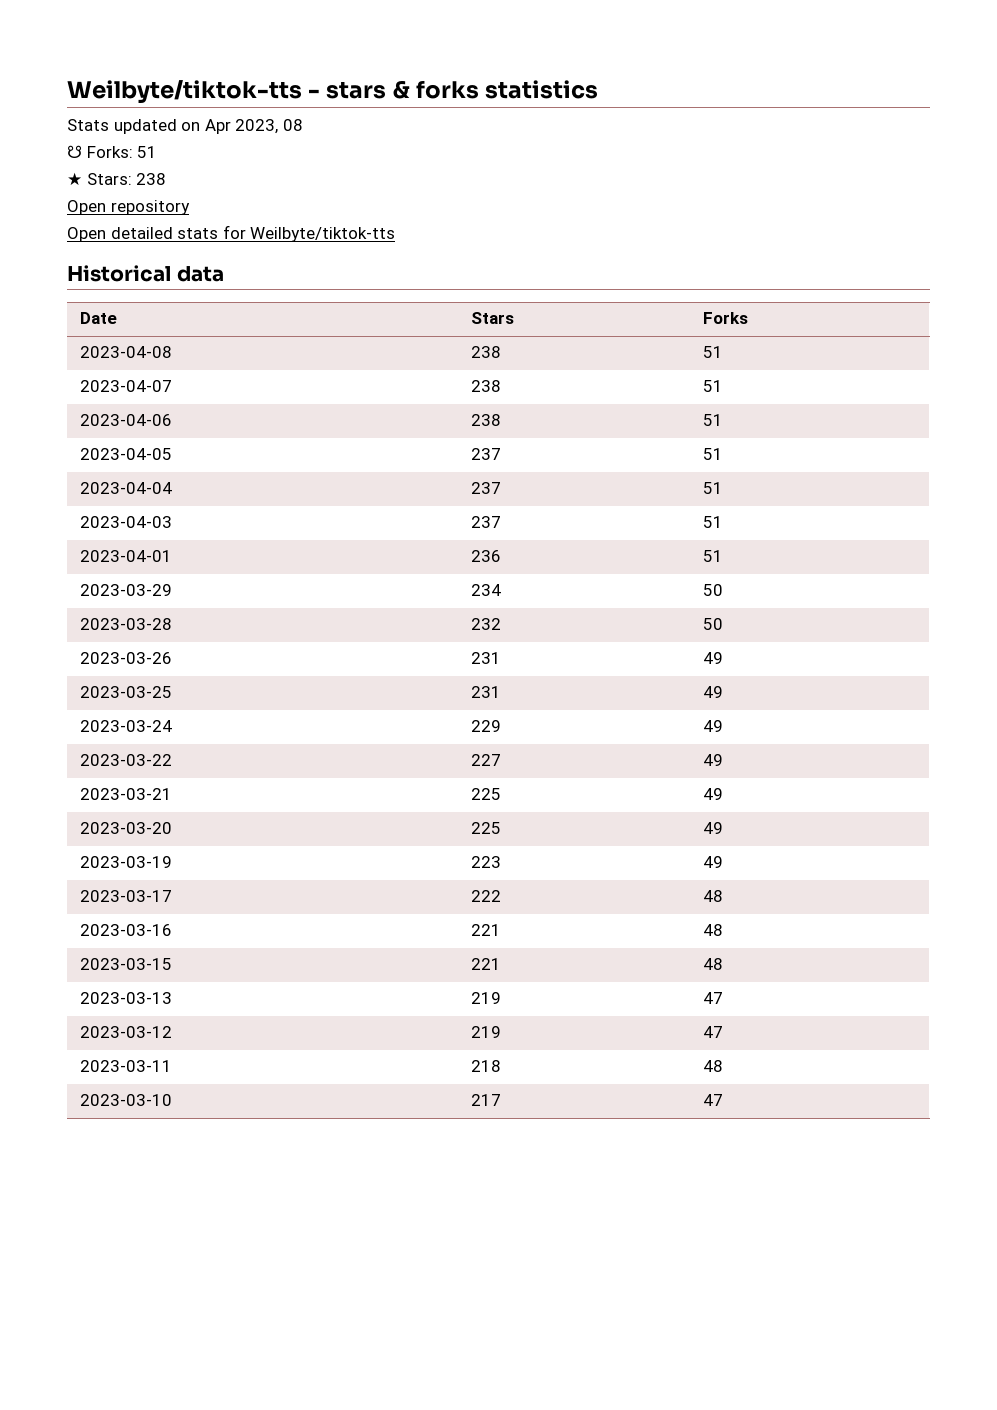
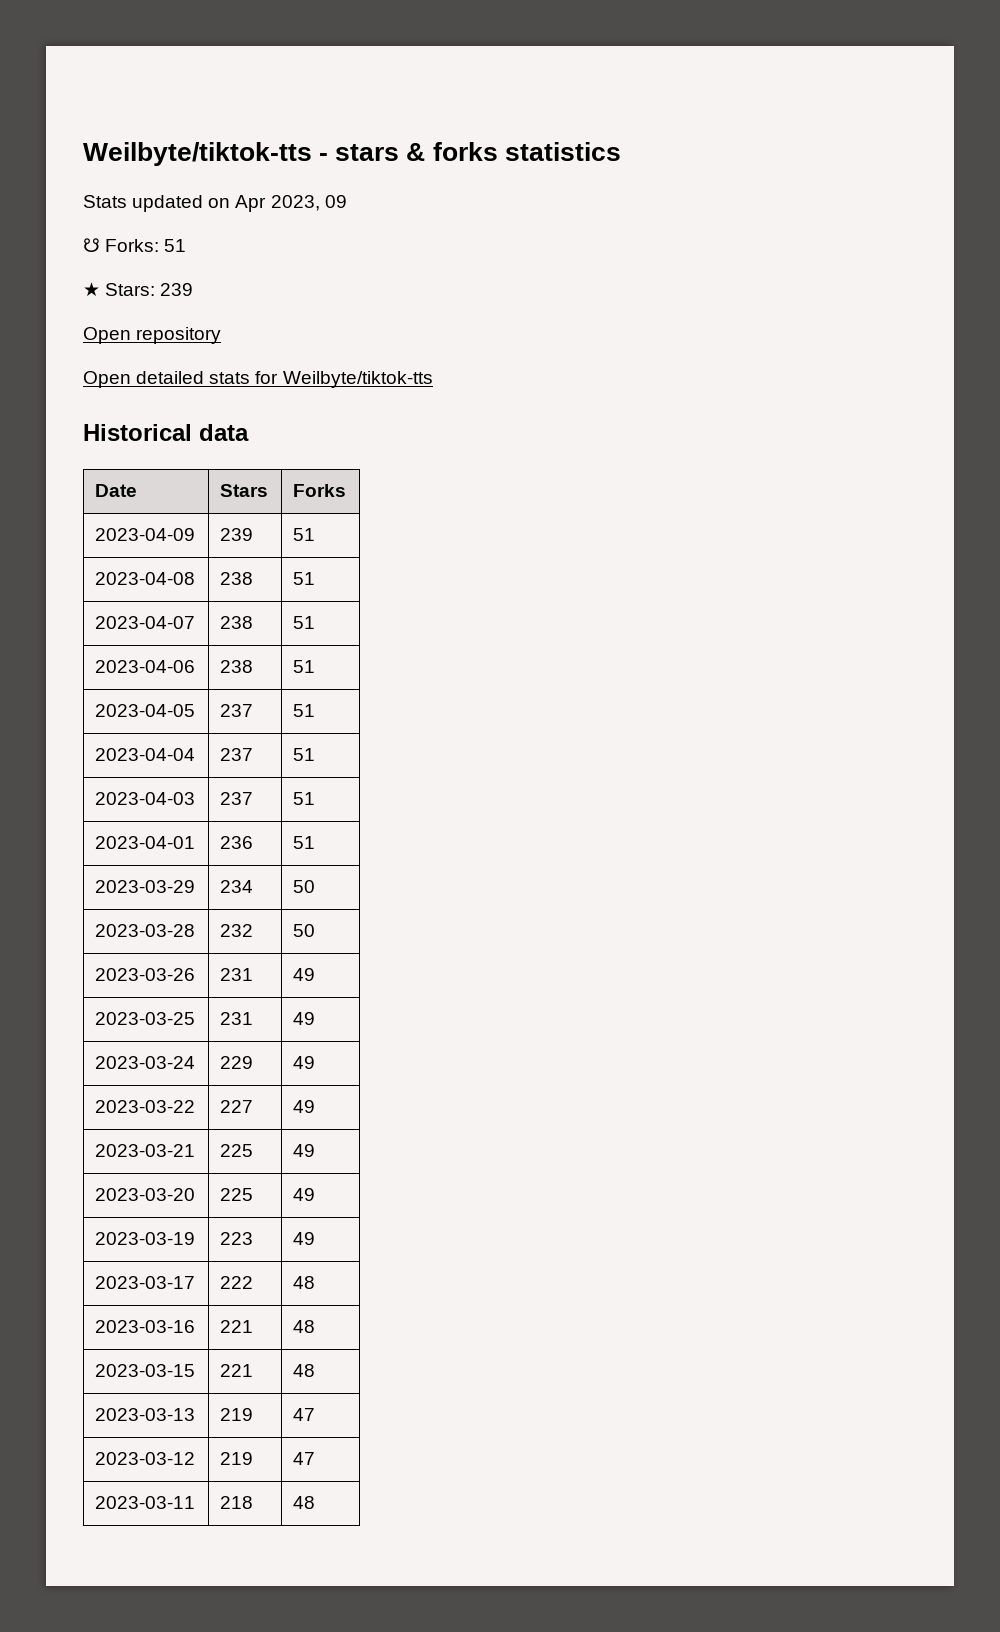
- Stats updated on Apr 2023, 08
+ Stats updated on Apr 2023, 09
- ★ Stars: 238
+ ★ Stars: 239
+ 2023-04-09 | 239 | 51
- 2023-03-10 | 217 | 47

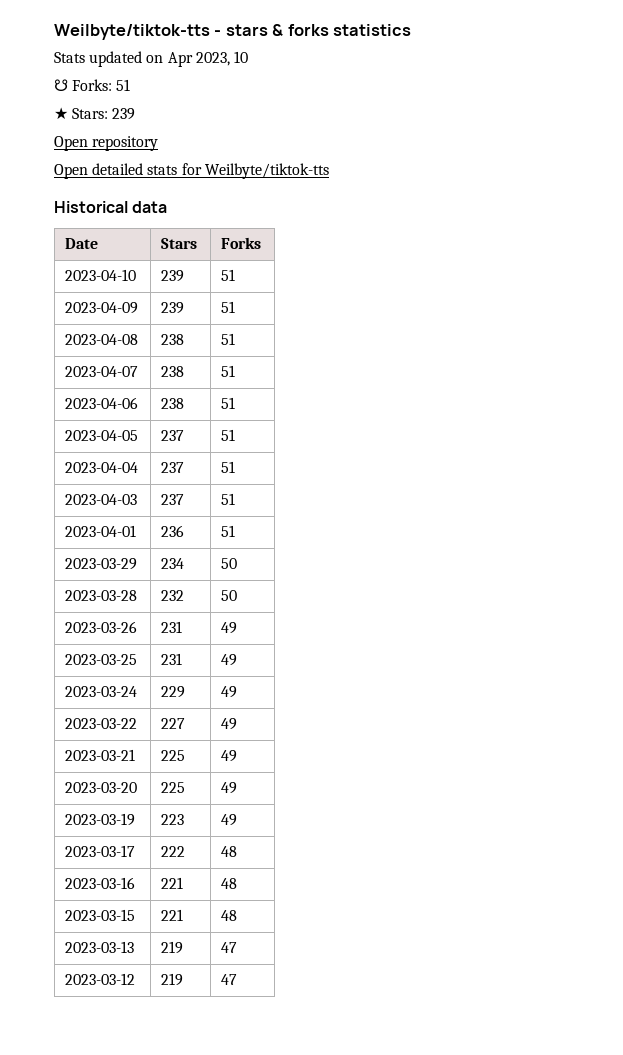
- Stats updated on Apr 2023, 09
+ Stats updated on Apr 2023, 10
+ 2023-04-10 | 239 | 51
- 2023-03-11 | 218 | 48

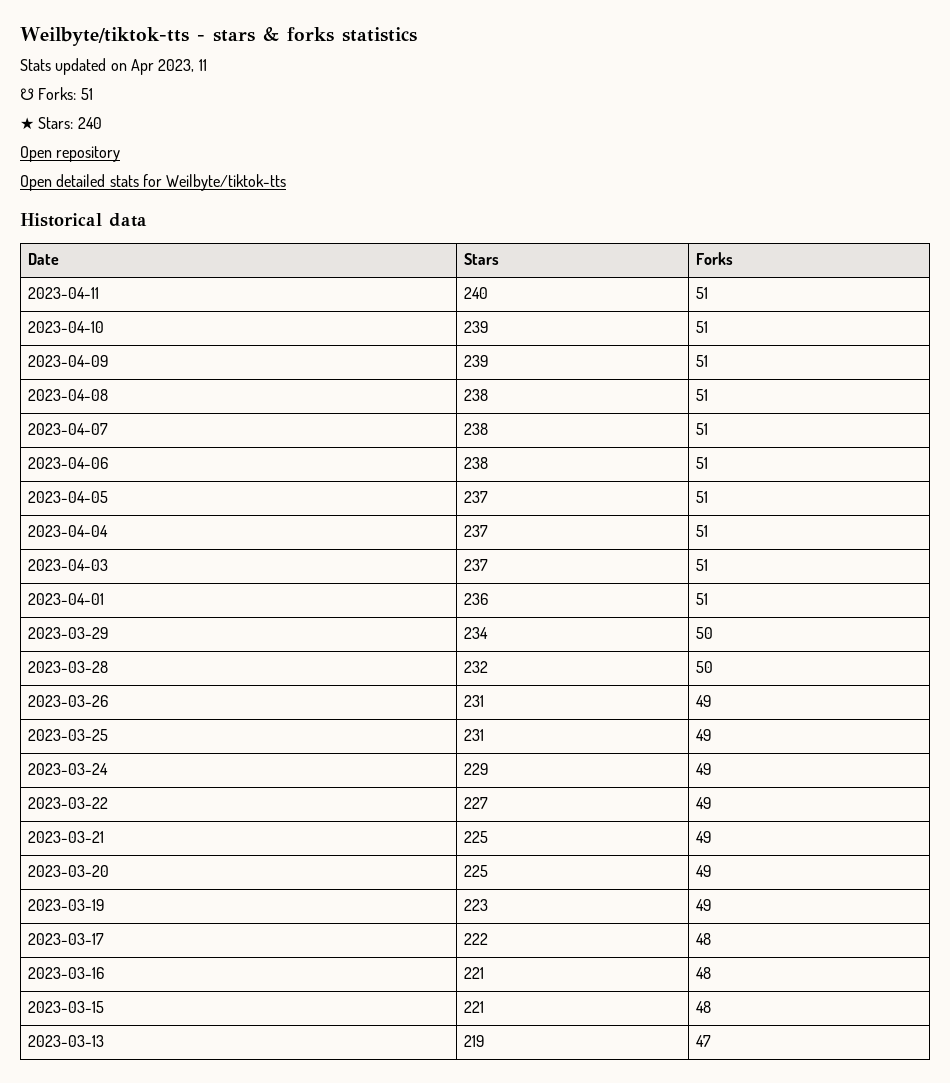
- Stats updated on Apr 2023, 10
+ Stats updated on Apr 2023, 11
- ★ Stars: 239
+ ★ Stars: 240
+ 2023-04-11 | 240 | 51
- 2023-03-12 | 219 | 47

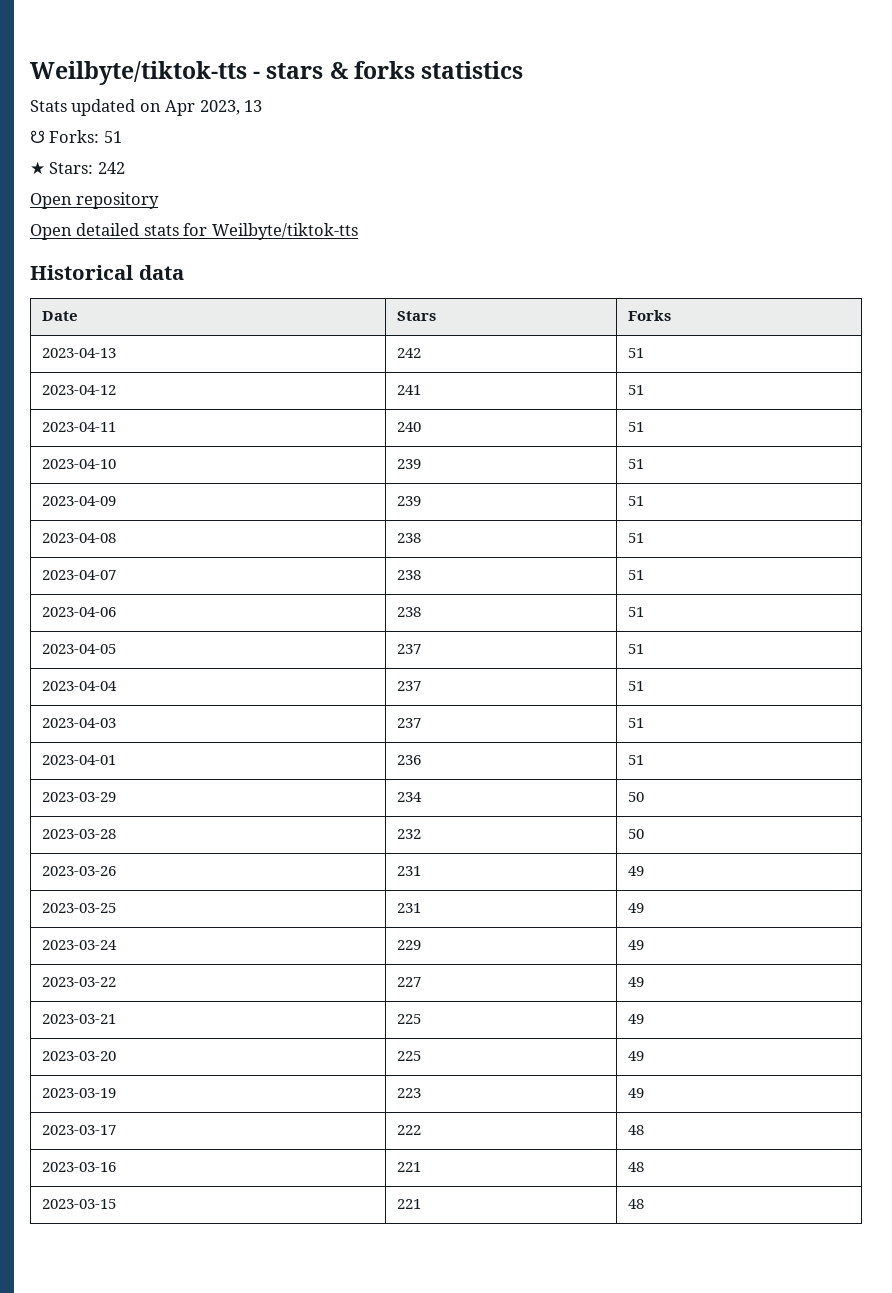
- Stats updated on Apr 2023, 11
+ Stats updated on Apr 2023, 13
- ★ Stars: 240
+ ★ Stars: 242
+ 2023-04-13 | 242 | 51
+ 2023-04-12 | 241 | 51
- 2023-03-13 | 219 | 47

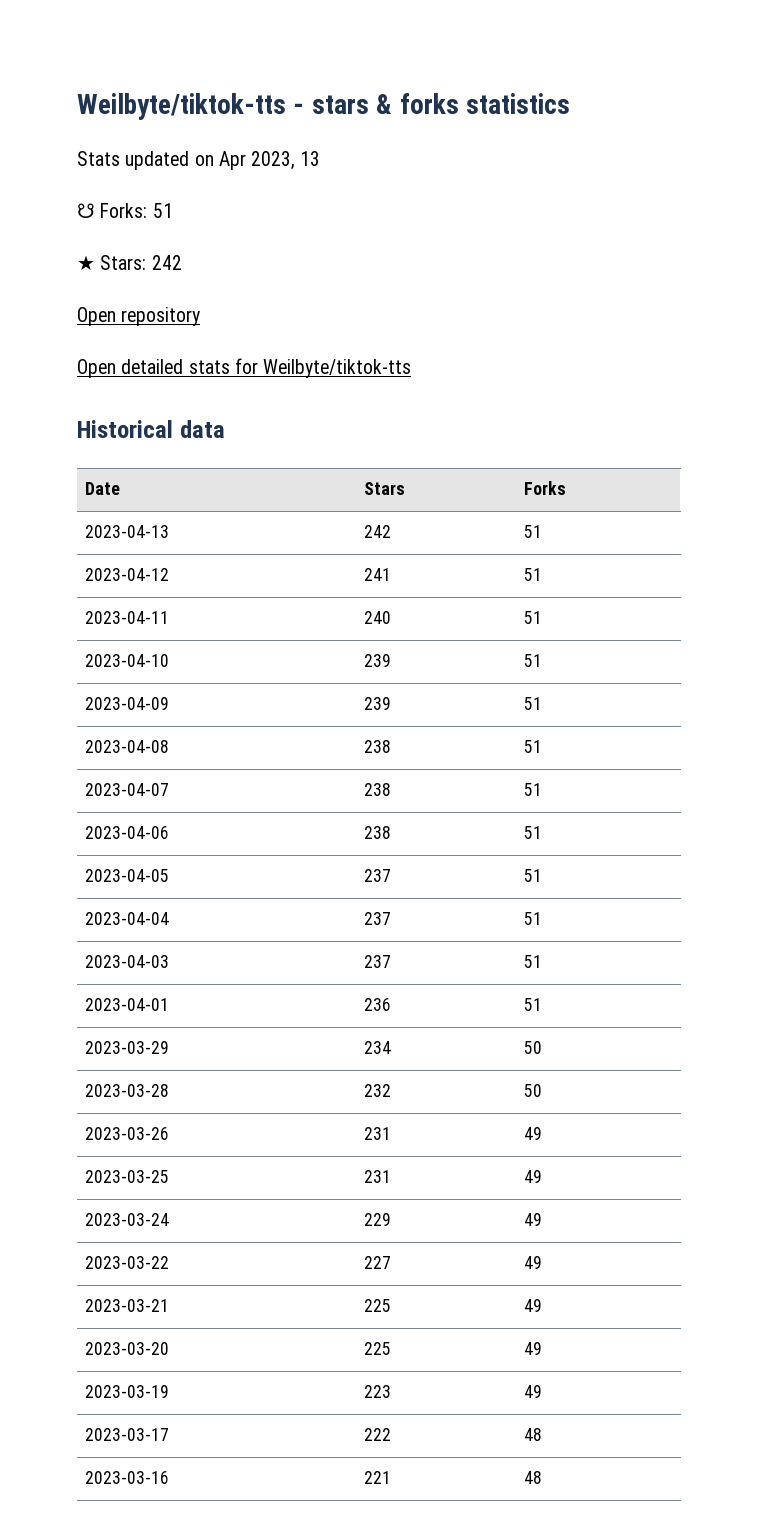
- 2023-03-15 | 221 | 48

